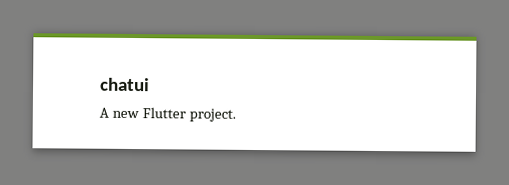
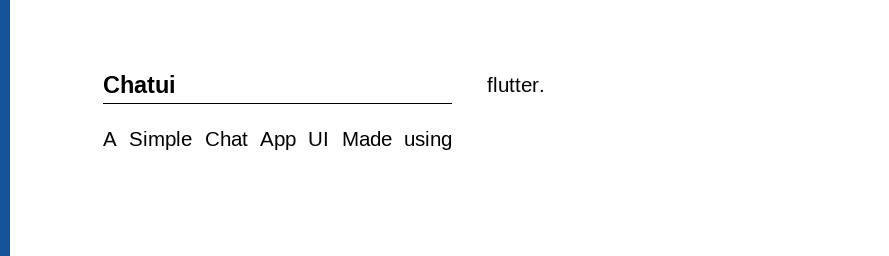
- chatui
+ Chatui
- A new Flutter project.
+ A Simple Chat App UI Made using flutter.

